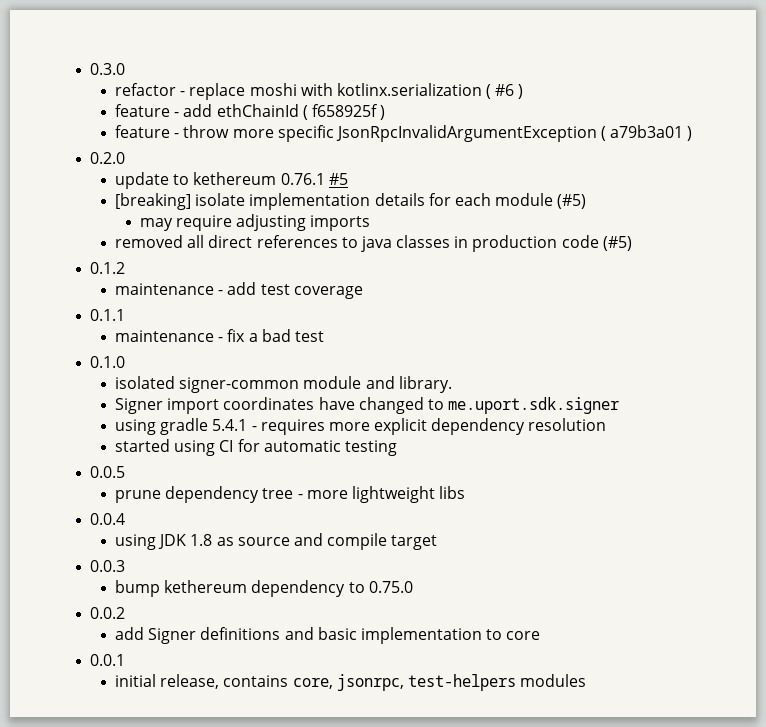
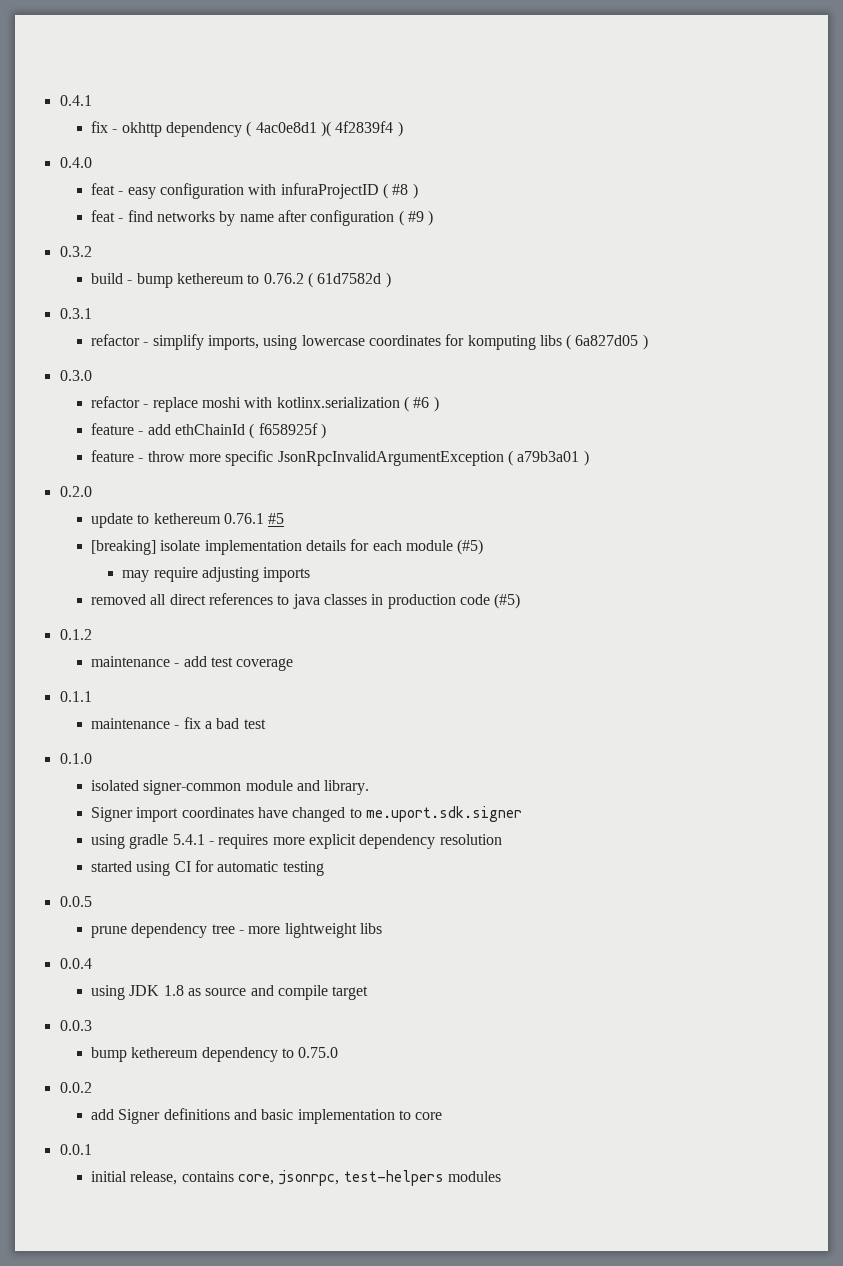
+ 0.4.1
+ fix - okhttp dependency ( 4ac0e8d1 )( 4f2839f4 )
+ 0.4.0
+ feat - easy configuration with infuraProjectID ( #8 )
+ feat - find networks by name after configuration ( #9 )
+ 0.3.2
+ build - bump kethereum to 0.76.2 ( 61d7582d )
+ 0.3.1
+ refactor - simplify imports, using lowercase coordinates for komputing libs ( 6a827d05 )

